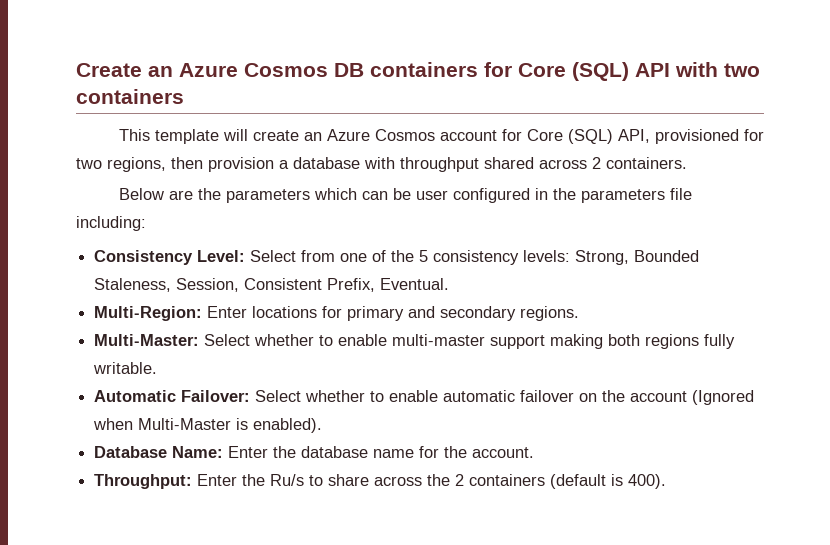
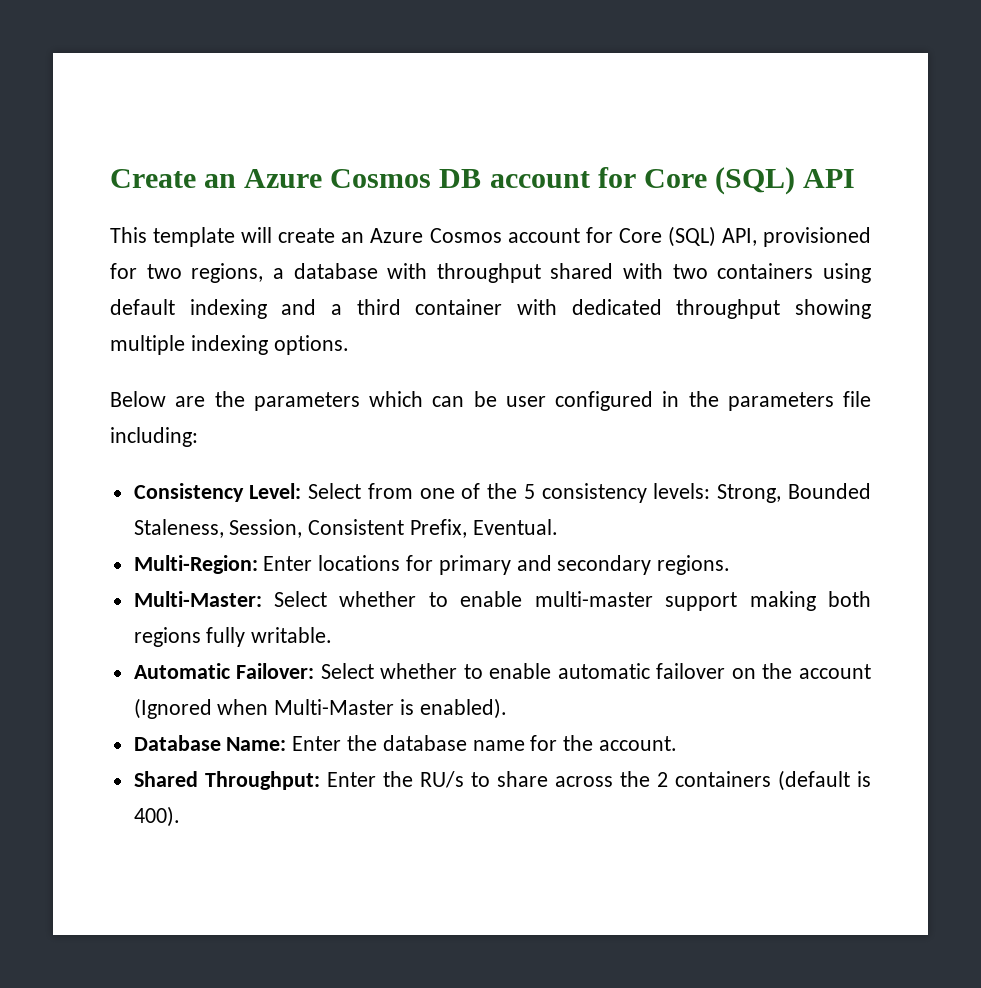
- Create an Azure Cosmos DB containers for Core (SQL) API with two containers
+ Create an Azure Cosmos DB account for Core (SQL) API
- This template will create an Azure Cosmos account for Core (SQL) API, provisioned for two regions, then provision a database with throughput shared across 2 containers.
+ This template will create an Azure Cosmos account for Core (SQL) API, provisioned for two regions, a database with throughput shared with two containers using default indexing and a third container with dedicated throughput showing multiple indexing options.
- Throughput: Enter the Ru/s to share across the 2 containers (default is 400).
+ Shared Throughput: Enter the RU/s to share across the 2 containers (default is 400).

